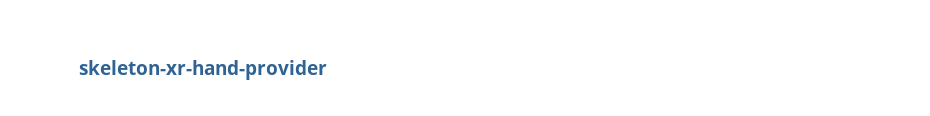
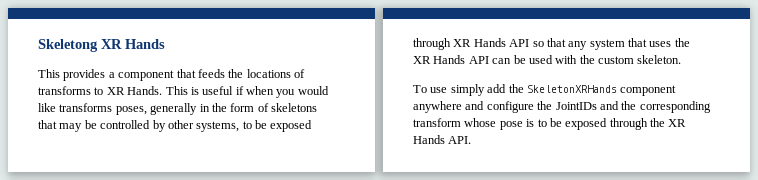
- skeleton-xr-hand-provider
+ Skeletong XR Hands
+ This provides a component that feeds the locations of transforms to XR Hands. This is useful if when you would like transforms poses, generally in the form of skeletons that may be controlled by other systems, to be exposed through XR Hands API so that any system that uses the XR Hands API can be used with the custom skeleton.
+ To use simply add the SkeletonXRHands component anywhere and configure the JointIDs and the corresponding transform whose pose is to be exposed through the XR Hands API.

